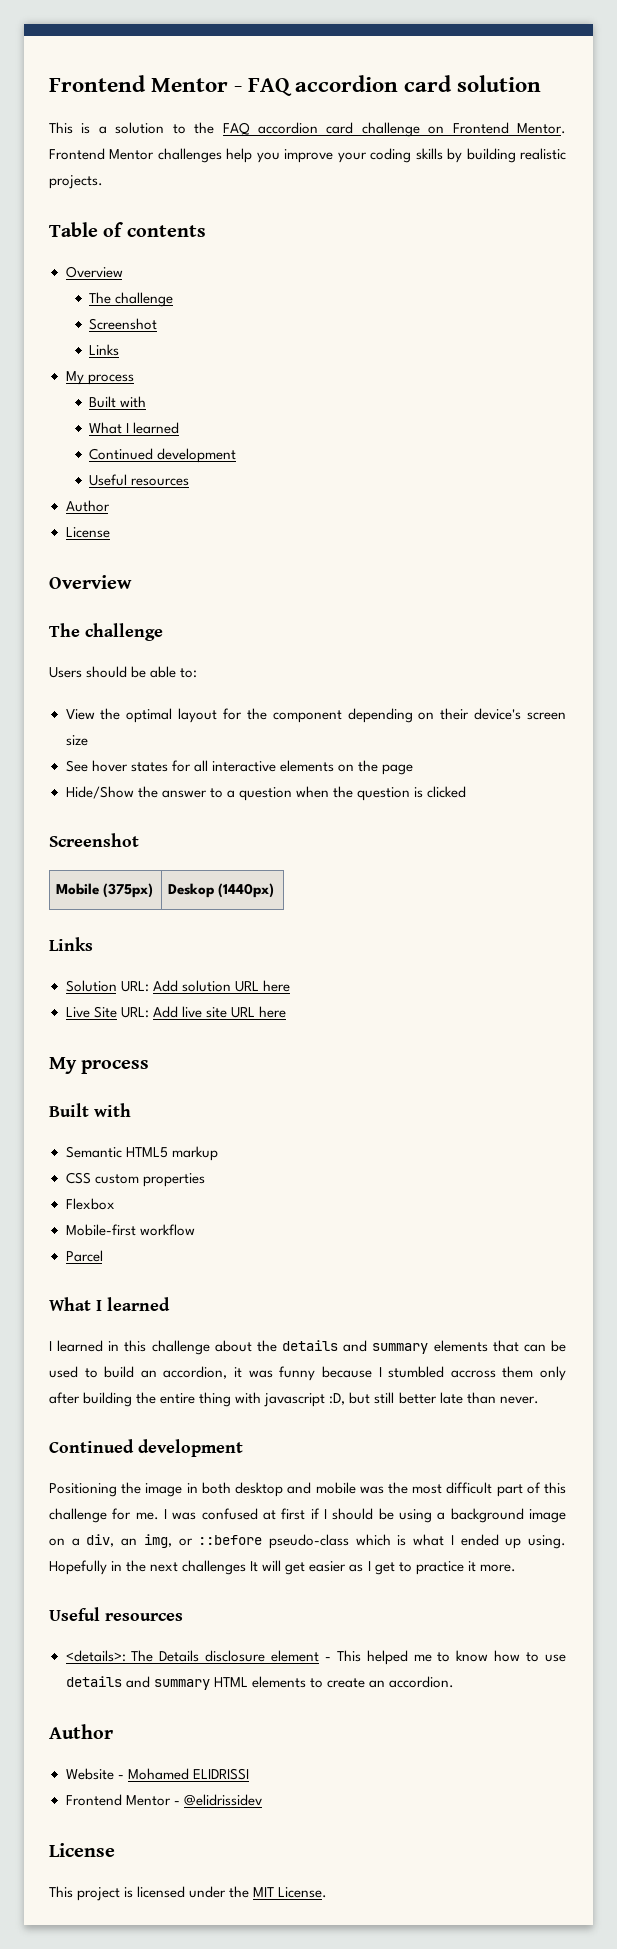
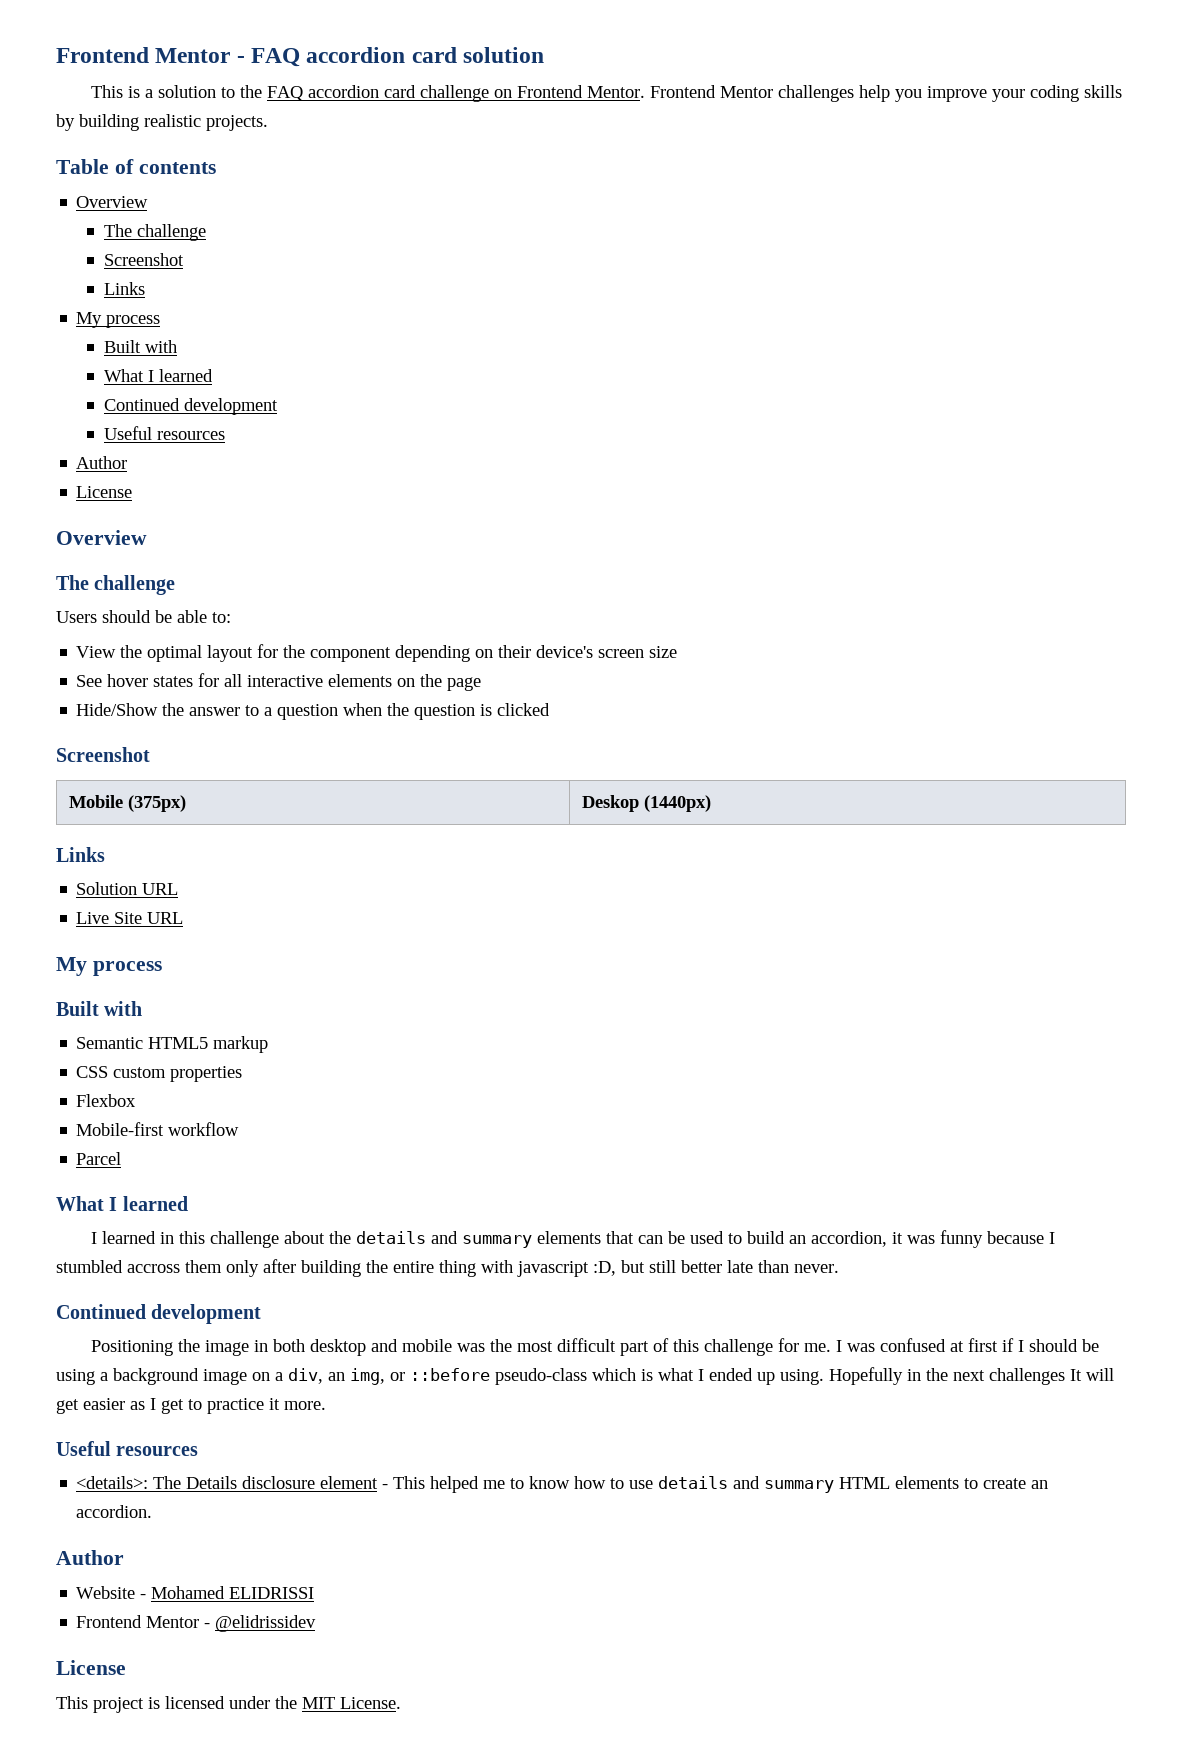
- Solution URL: Add solution URL here
+ Solution URL
- Live Site URL: Add live site URL here
+ Live Site URL

